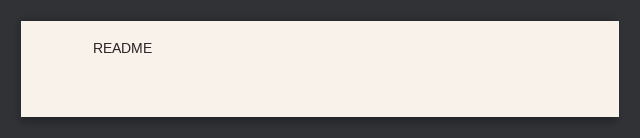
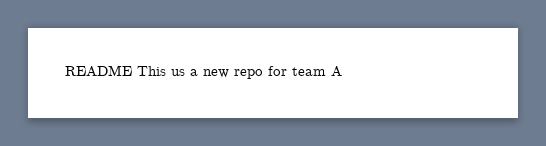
- README
+ README This us a new repo for team A

